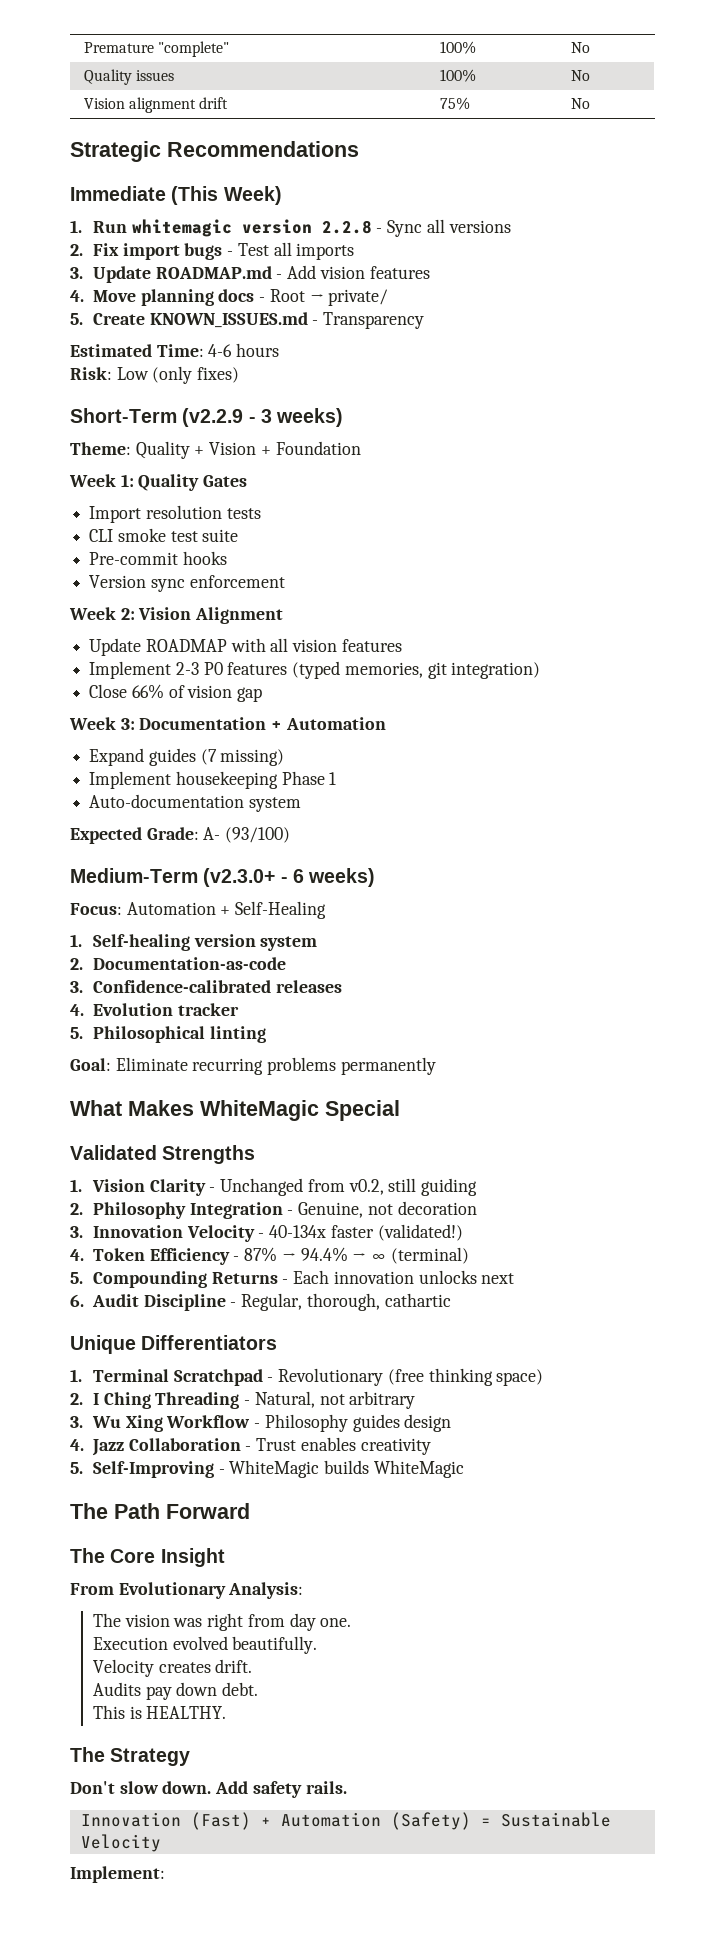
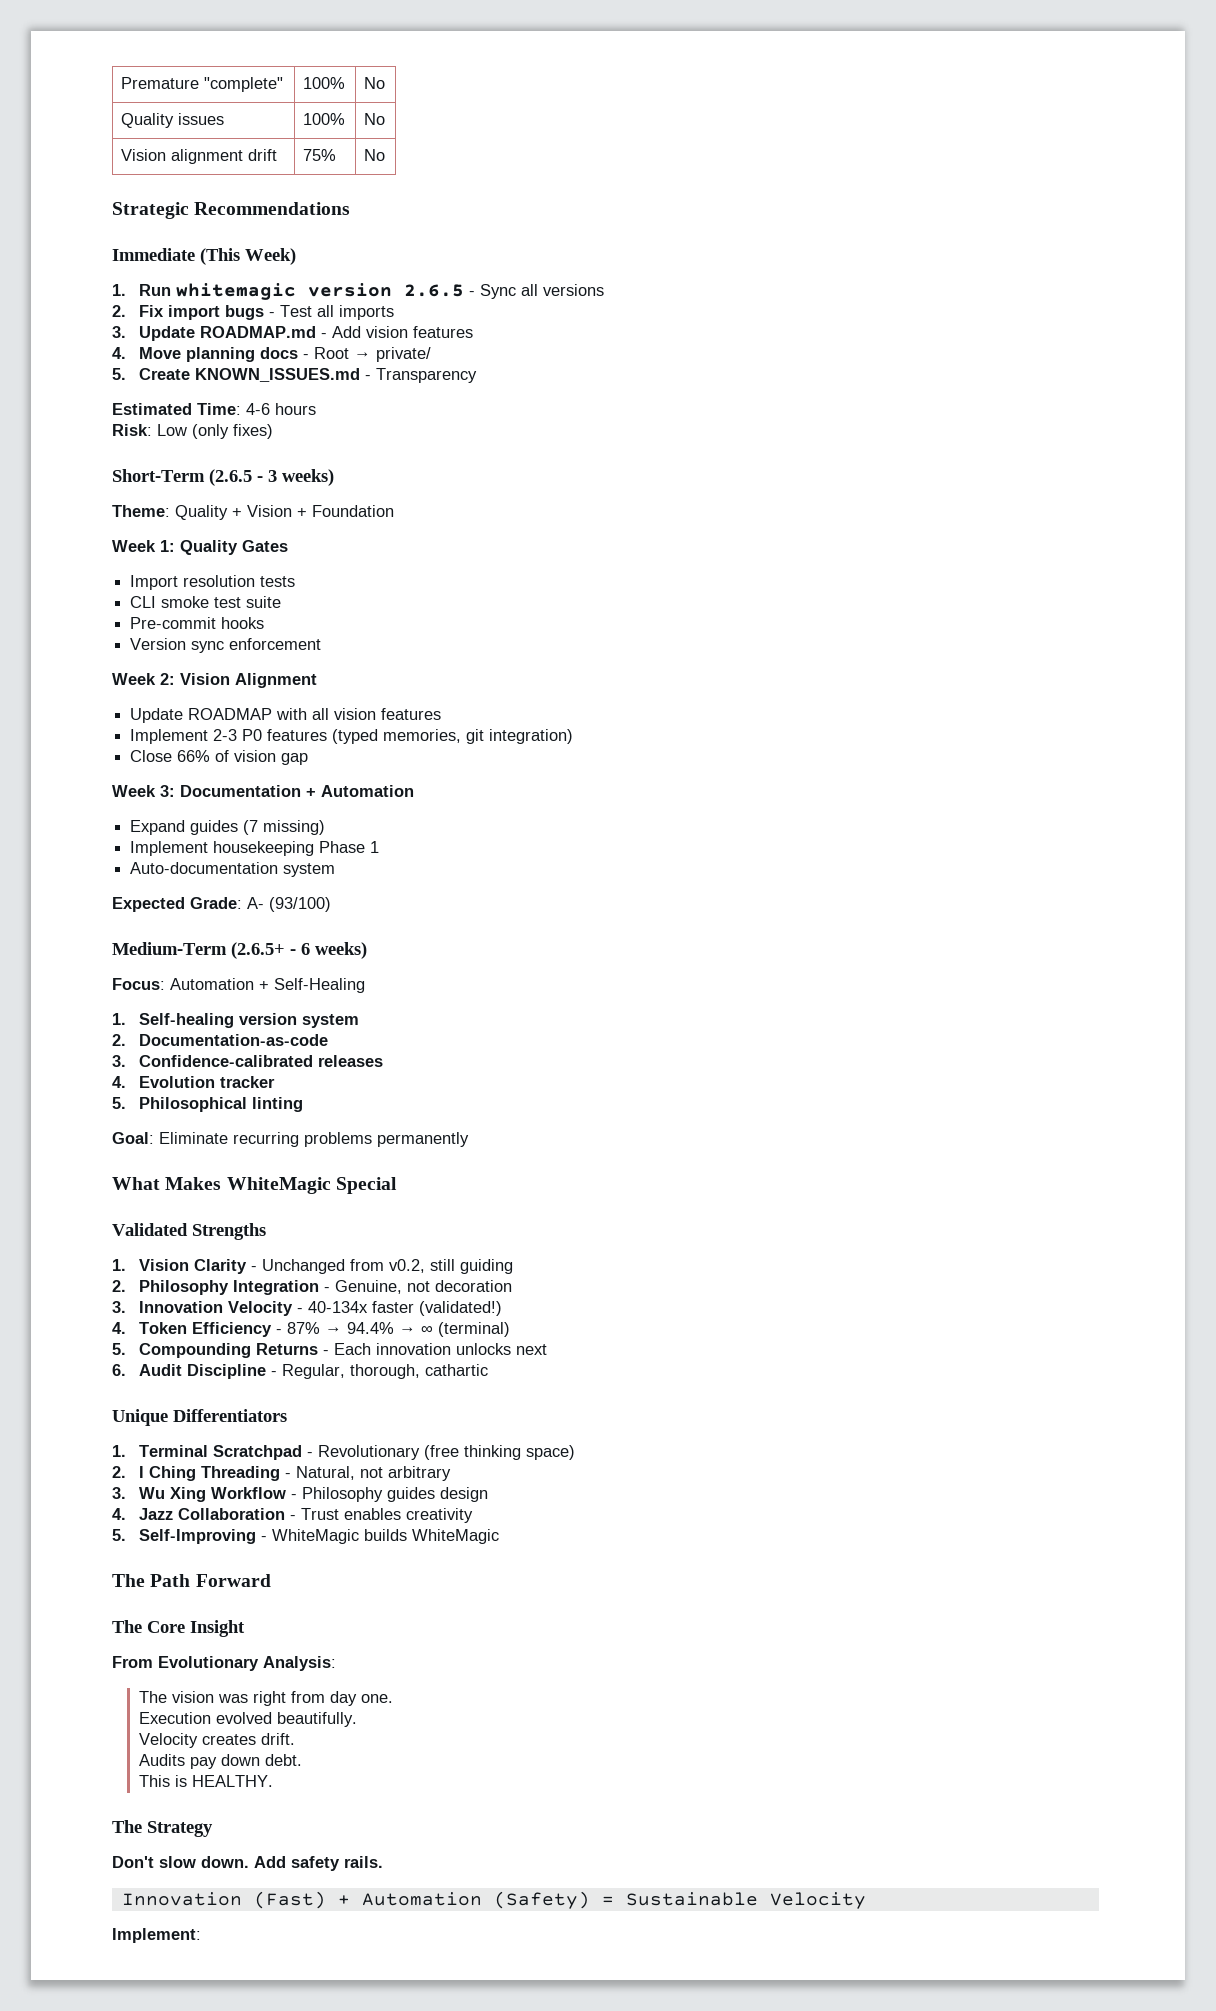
- 1. Run whitemagic version 2.2.8 - Sync all versions
+ 1. Run whitemagic version 2.6.5 - Sync all versions
- Short-Term (v2.2.9 - 3 weeks)
+ Short-Term (2.6.5 - 3 weeks)
- Medium-Term (v2.3.0+ - 6 weeks)
+ Medium-Term (2.6.5+ - 6 weeks)

